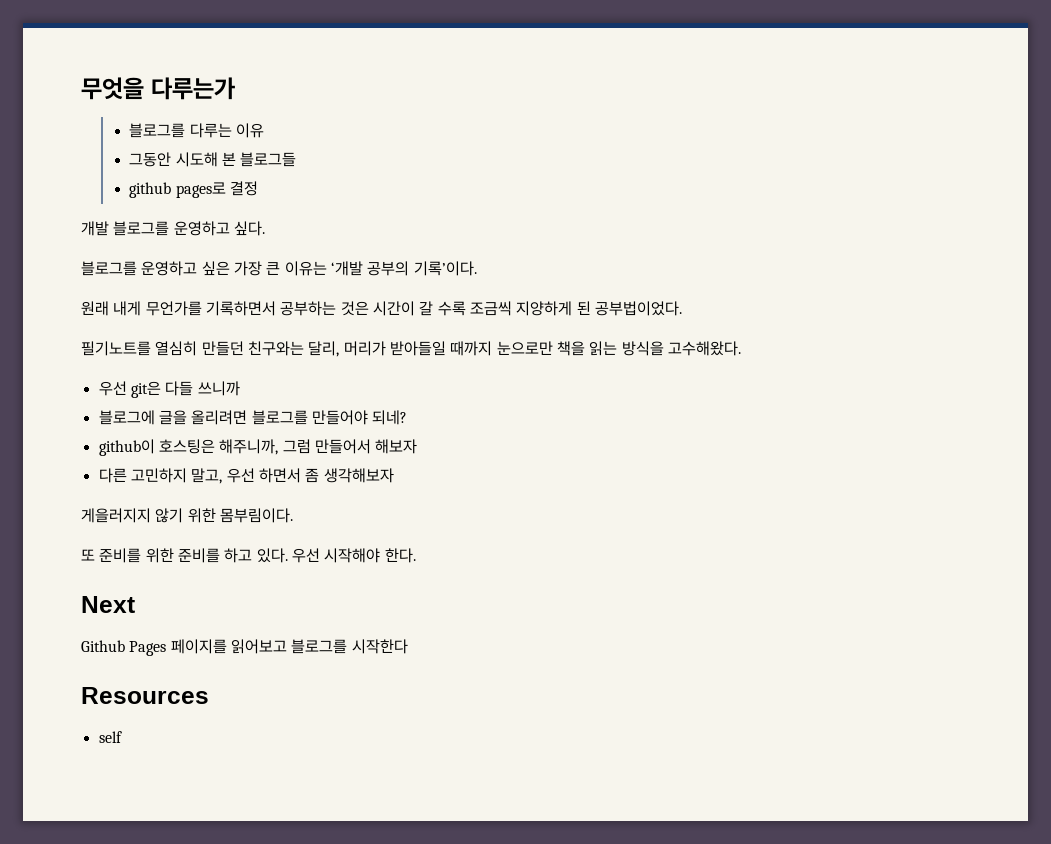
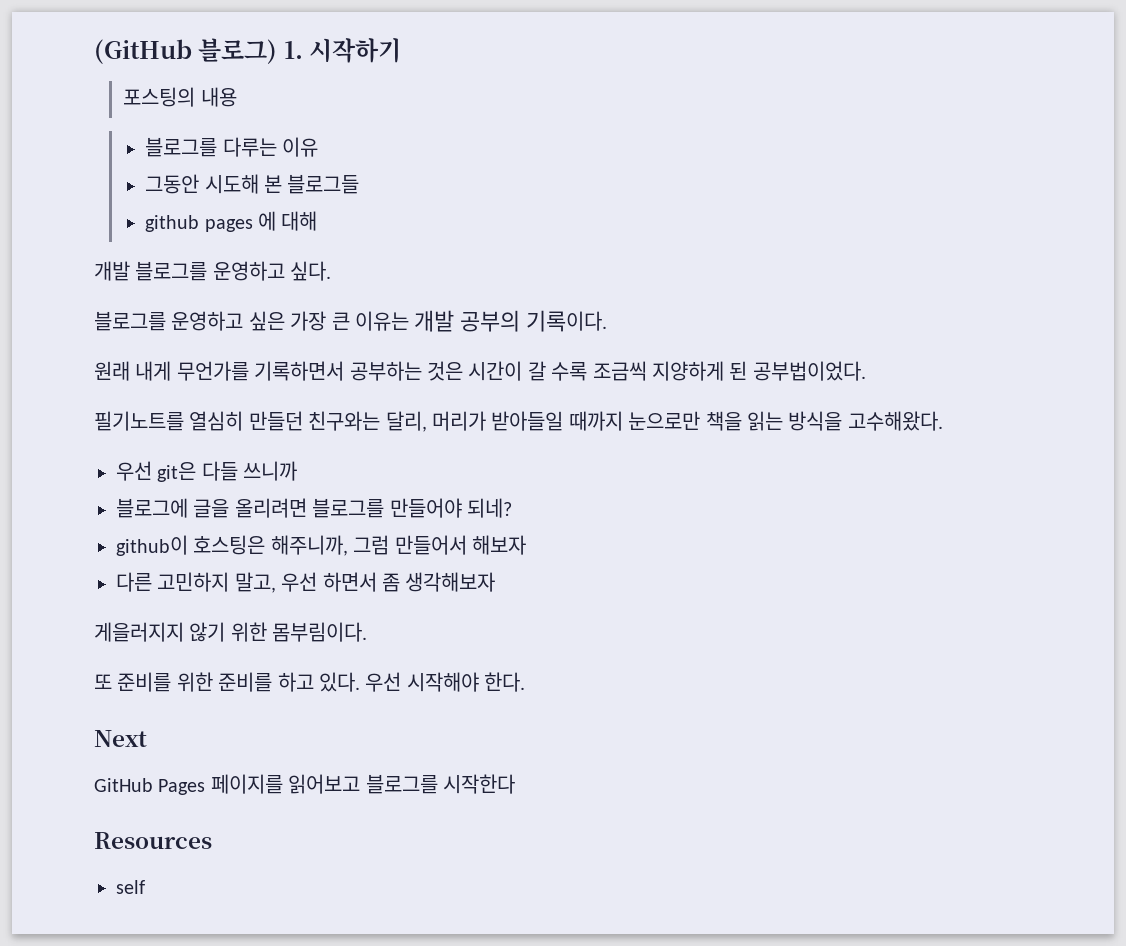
- 무엇을 다루는가
+ (GitHub 블로그) 1. 시작하기
+ 포스팅의 내용
- github pages로 결정
+ github pages 에 대해
- 블로그를 운영하고 싶은 가장 큰 이유는 ‘개발 공부의 기록’이다.
+ 블로그를 운영하고 싶은 가장 큰 이유는 개발 공부의 기록이다.
- Github Pages 페이지를 읽어보고 블로그를 시작한다
+ GitHub Pages 페이지를 읽어보고 블로그를 시작한다

